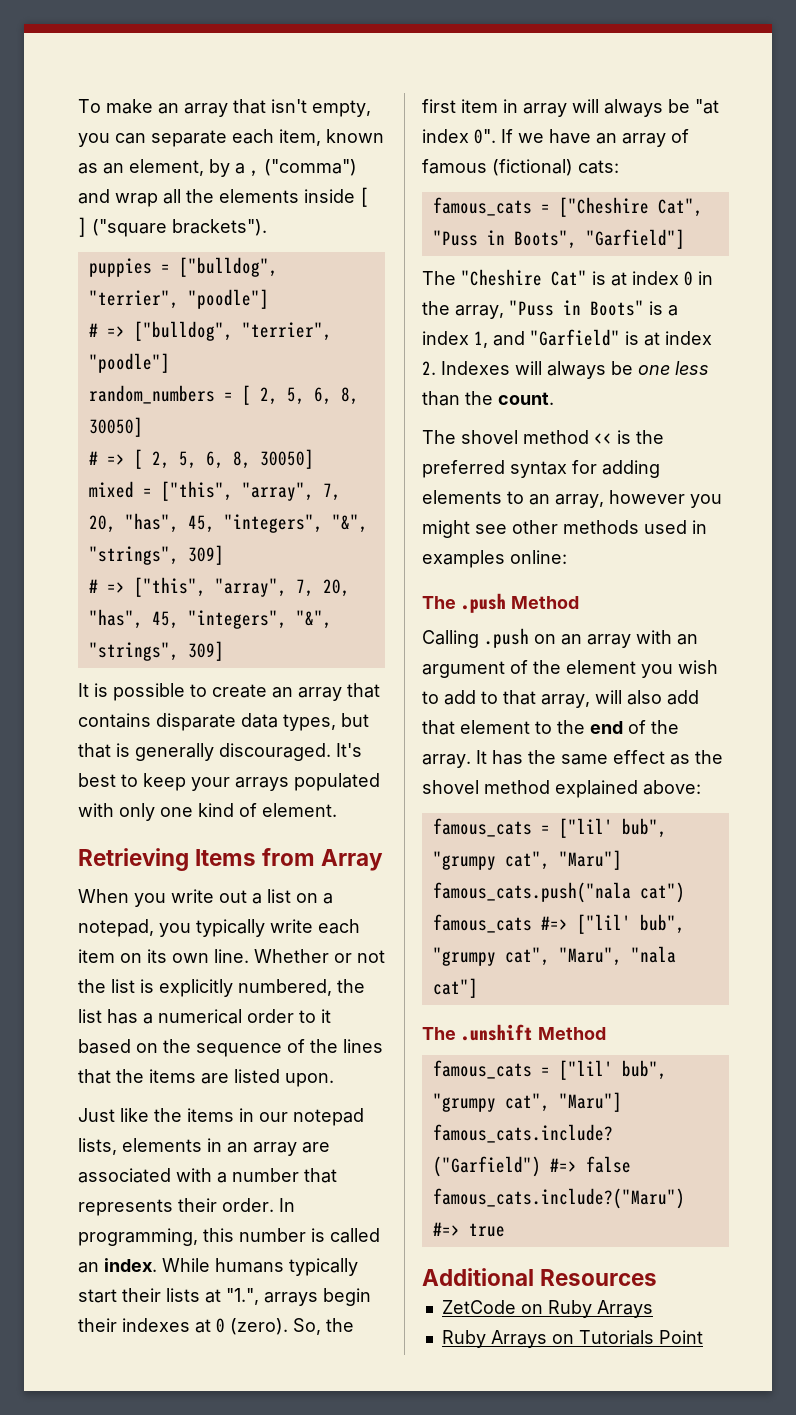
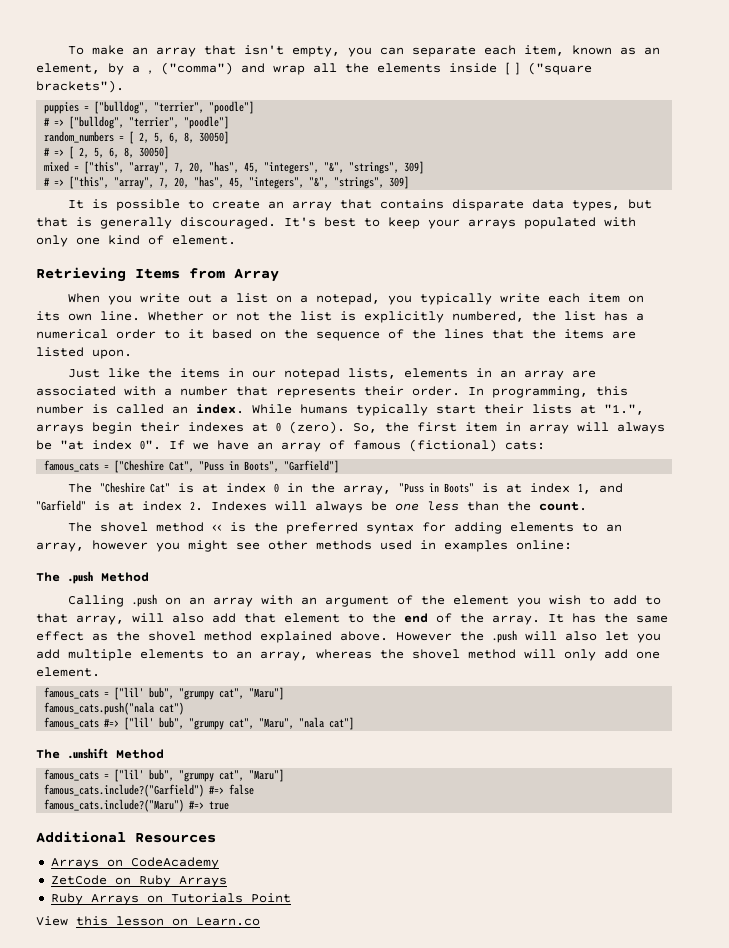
- The "Cheshire Cat" is at index 0 in the array, "Puss in Boots" is a index 1, and "Garfield" is at index 2. Indexes will always be one less than the count.
+ The "Cheshire Cat" is at index 0 in the array, "Puss in Boots" is at index 1, and "Garfield" is at index 2. Indexes will always be one less than the count.
- It has the same effect as the shovel method explained above:
+ It has the same effect as the shovel method explained above. However the .push will also let you add multiple elements to an array, whereas the shovel method will only add one element.
+ Arrays on CodeAcademy
+ View this lesson on Learn.co

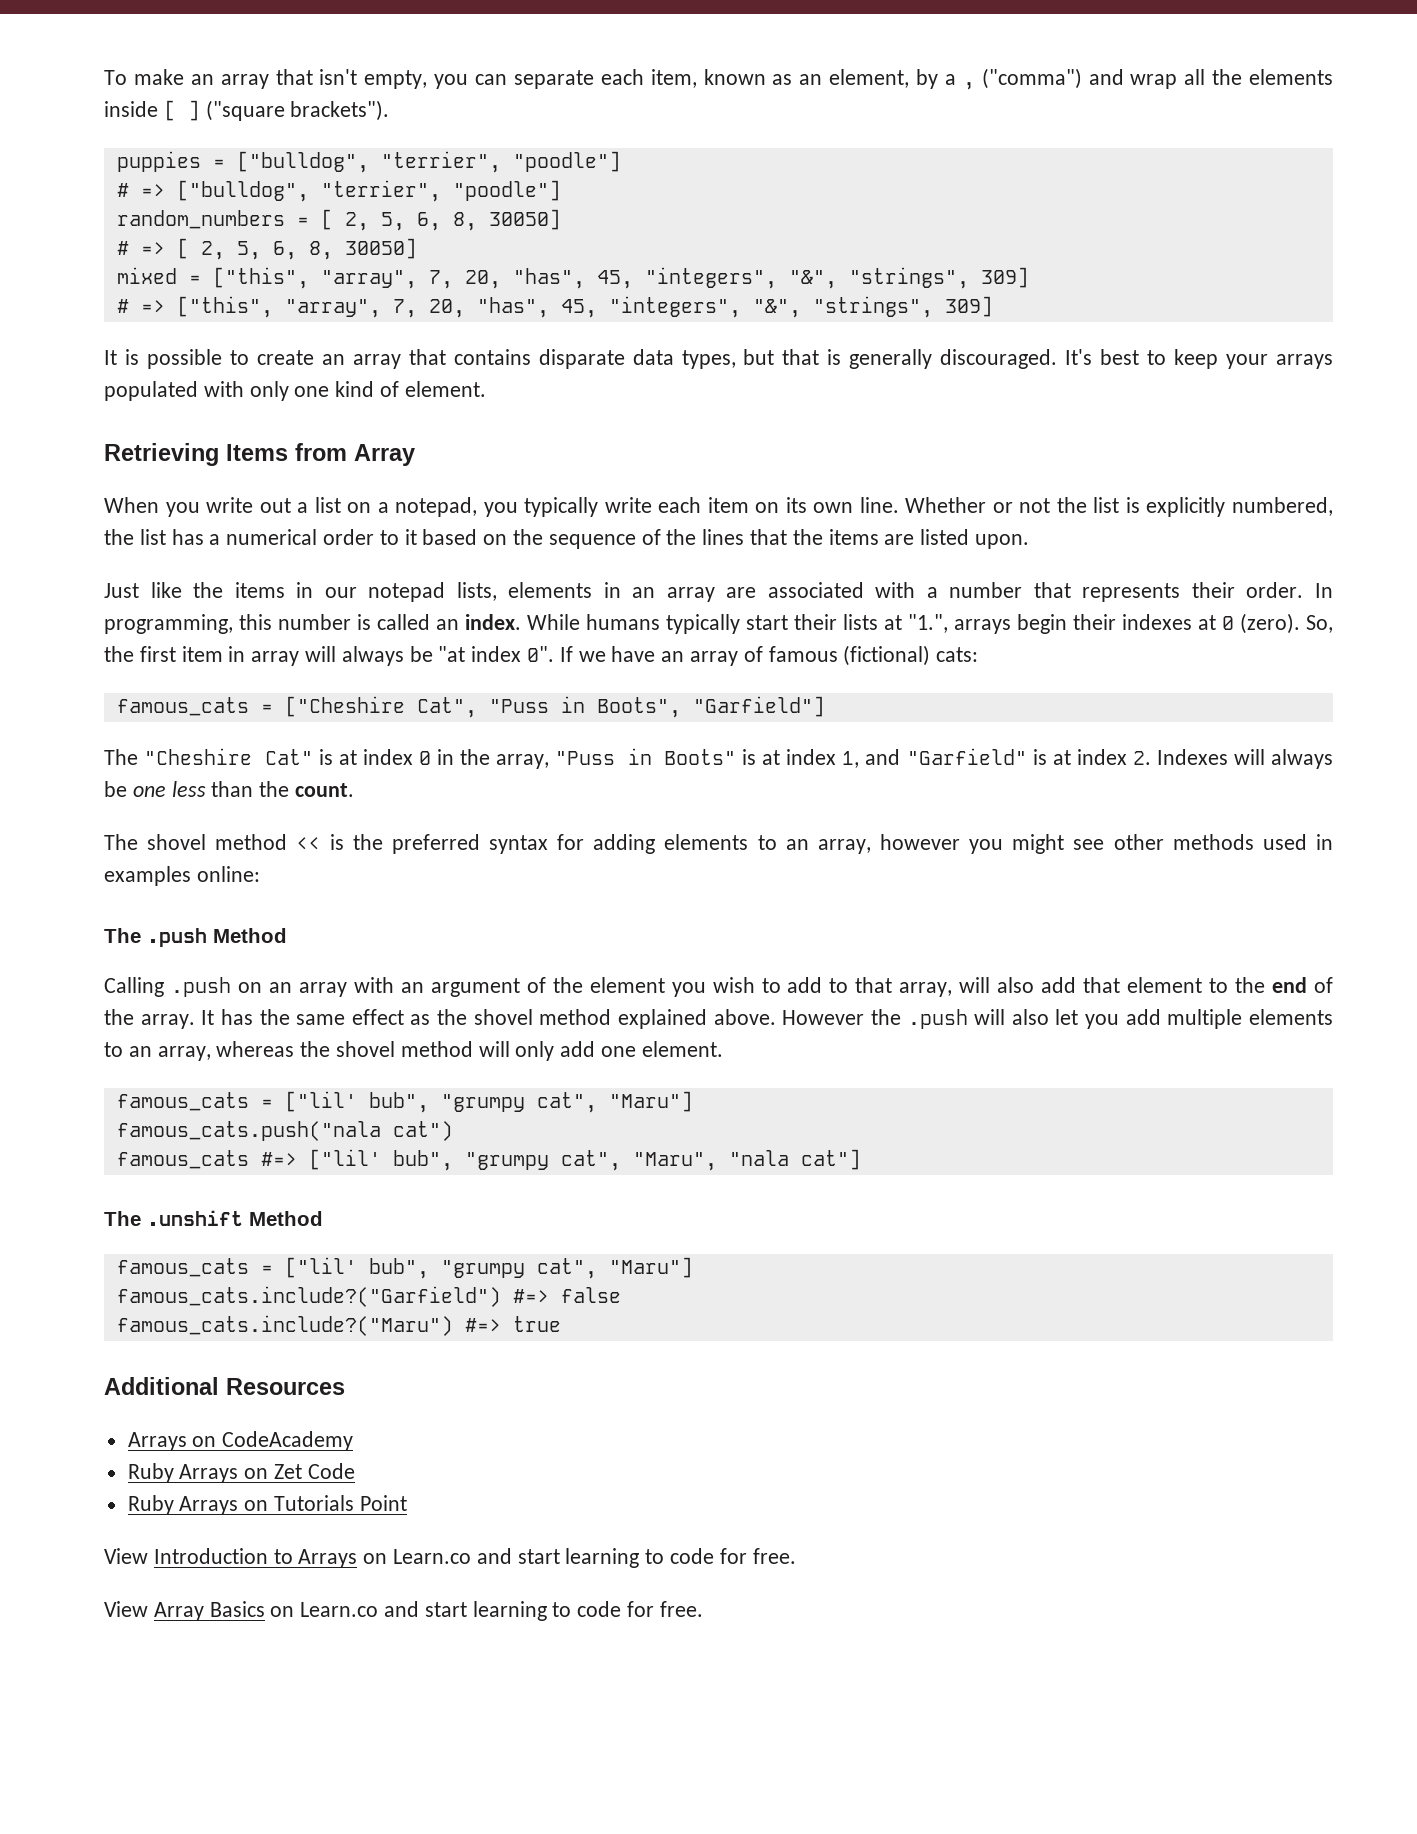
- ZetCode on Ruby Arrays
+ Ruby Arrays on Zet Code
- View this lesson on Learn.co
+ View Introduction to Arrays on Learn.co and start learning to code for free.
+ View Array Basics on Learn.co and start learning to code for free.

